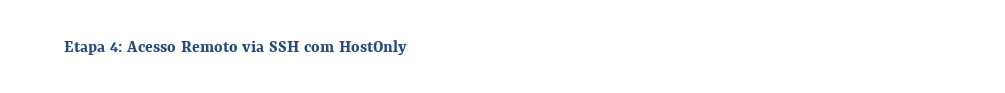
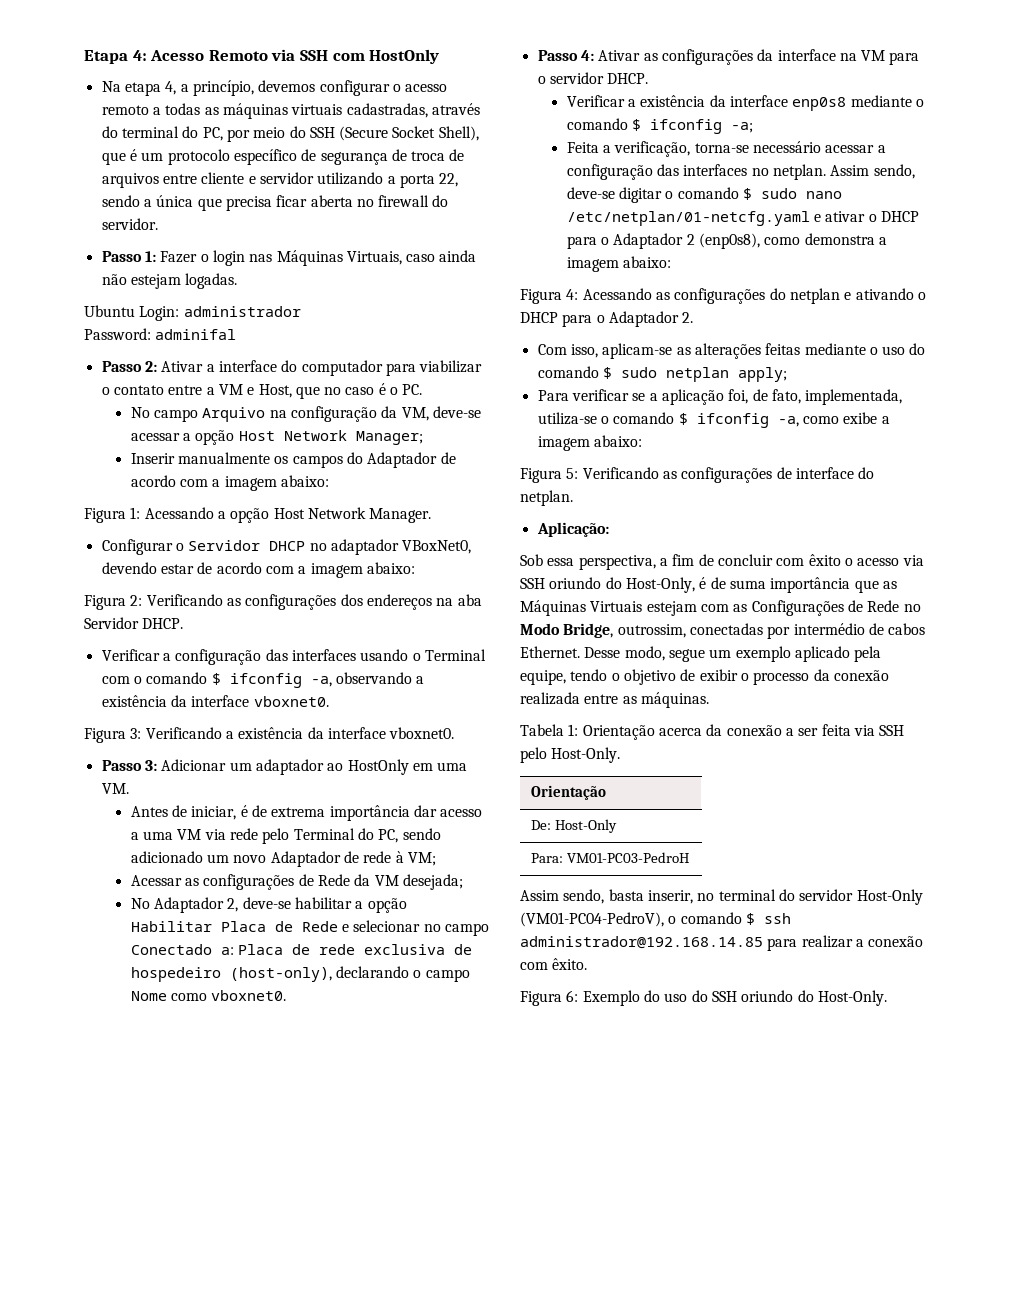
+ Na etapa 4, a princípio, devemos configurar o acesso remoto a todas as máquinas virtuais cadastradas, através do terminal do PC, por meio do SSH (Secure Socket Shell), que é um protocolo específico de segurança de troca de arquivos entre cliente e servidor utilizando a porta 22, sendo a única que precisa ficar aberta no firewall do servidor.
+ Passo 1: Fazer o login nas Máquinas Virtuais, caso ainda não estejam logadas.
+ Ubuntu Login: administrador
+ Password: adminifal
+ Passo 2: Ativar a interface do computador para viabilizar o contato entre a VM e Host, que no caso é o PC.
+ No campo Arquivo na configuração da VM, deve-se acessar a opção Host Network Manager;
+ Inserir manualmente os campos do Adaptador de acordo com a imagem abaixo:
+ Figura 1: Acessando a opção Host Network Manager.
+ Configurar o Servidor DHCP no adaptador VBoxNet0, devendo estar de acordo com a imagem abaixo:
+ Figura 2: Verificando as configurações dos endereços na aba Servidor DHCP.
+ Verificar a configuração das interfaces usando o Terminal com o comando $ ifconfig -a, observando a existência da interface vboxnet0.
+ Figura 3: Verificando a existência da interface vboxnet0.
+ Passo 3: Adicionar um adaptador ao HostOnly em uma VM.
+ Antes de iniciar, é de extrema importância dar acesso a uma VM via rede pelo Terminal do PC, sendo adicionado um novo Adaptador de rede à VM;
+ Acessar as configurações de Rede da VM desejada;
+ No Adaptador 2, deve-se habilitar a opção Habilitar Placa de Rede e selecionar no campo Conectado a: Placa de rede exclusiva de hospedeiro (host-only), declarando o campo Nome como vboxnet0.
+ Passo 4: Ativar as configurações da interface na VM para o servidor DHCP.
+ Verificar a existência da interface enp0s8 mediante o comando $ ifconfig -a;
+ Feita a verificação, torna-se necessário acessar a configuração das interfaces no netplan. Assim sendo, deve-se digitar o comando $ sudo nano /etc/netplan/01-netcfg.yaml e ativar o DHCP para o Adaptador 2 (enp0s8), como demonstra a imagem abaixo:
+ Figura 4: Acessando as configurações do netplan e ativando o DHCP para o Adaptador 2.
+ Com isso, aplicam-se as alterações feitas mediante o uso do comando $ sudo netplan apply;
+ Para verificar se a aplicação foi, de fato, implementada, utiliza-se o comando $ ifconfig -a, como exibe a imagem abaixo:
+ Figura 5: Verificando as configurações de interface do netplan.
+ Aplicação:
+ Sob essa perspectiva, a fim de concluir com êxito o acesso via SSH oriundo do Host-Only, é de suma importância que as Máquinas Virtuais estejam com as Configurações de Rede no Modo Bridge, outrossim, conectadas por intermédio de cabos Ethernet. Desse modo, segue um exemplo aplicado pela equipe, tendo o objetivo de exibir o processo da conexão realizada entre as máquinas.
+ Tabela 1: Orientação acerca da conexão a ser feita via SSH pelo Host-Only.
+ Orientação
+ De: Host-Only
+ Para: VM01-PC03-PedroH
+ Assim sendo, basta inserir, no terminal do servidor Host-Only (VM01-PC04-PedroV), o comando $ ssh administrador@192.168.14.85 para realizar a conexão com êxito.
+ Figura 6: Exemplo do uso do SSH oriundo do Host-Only.

